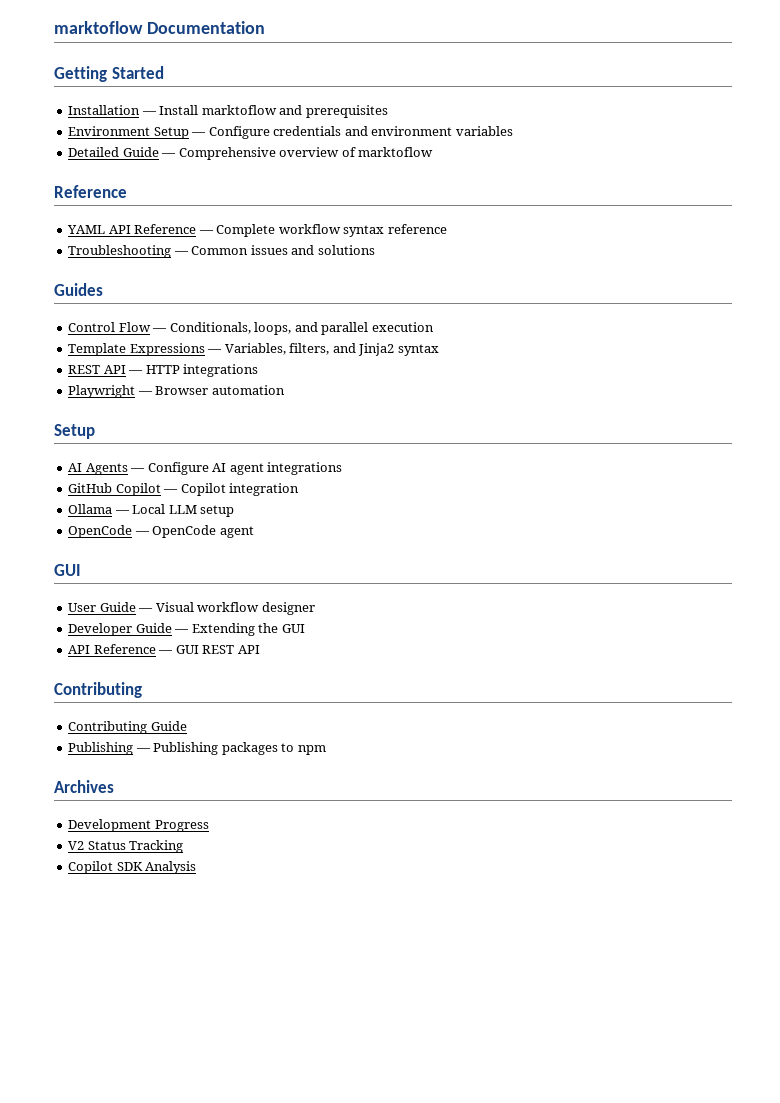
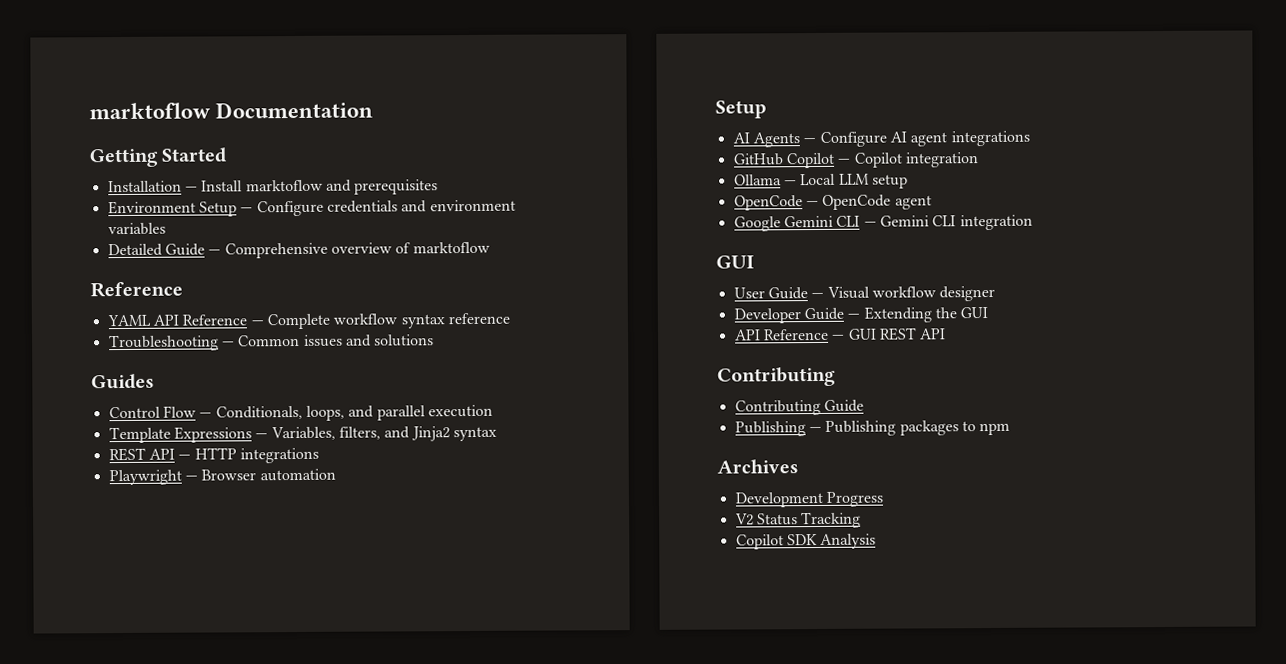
+ Google Gemini CLI — Gemini CLI integration

